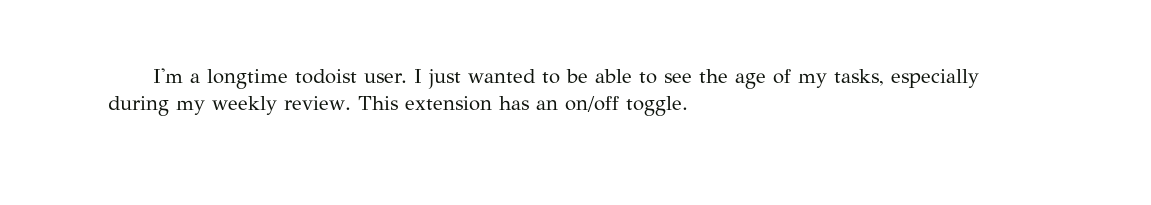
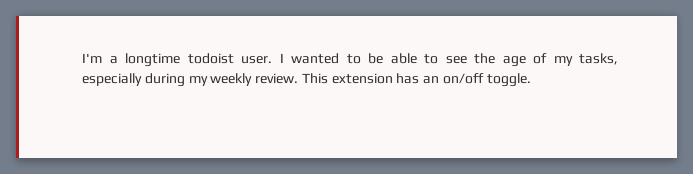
- I just wanted to be able to see the age of my tasks, especially during my weekly review.
+ I wanted to be able to see the age of my tasks, especially during my weekly review.

